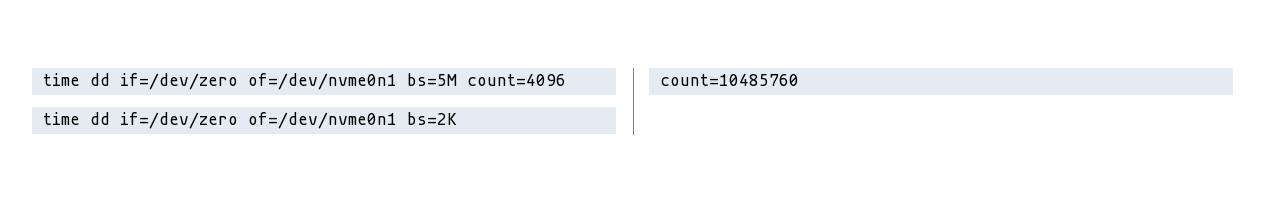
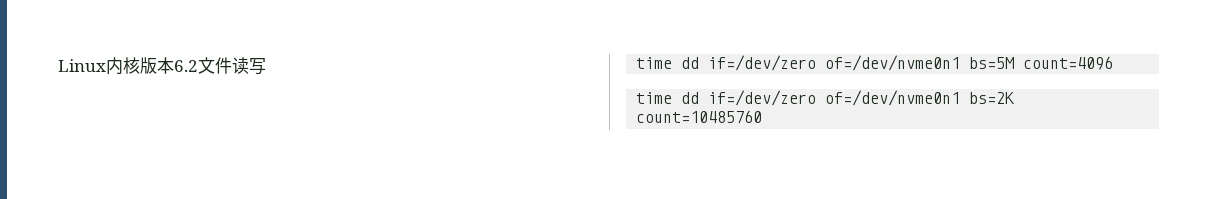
+ Linux内核版本6.2文件读写

